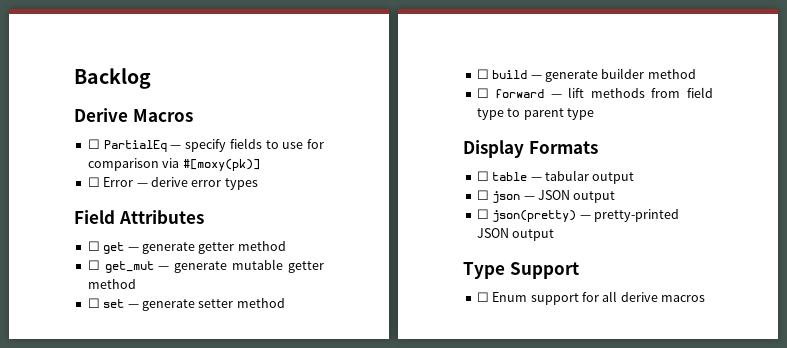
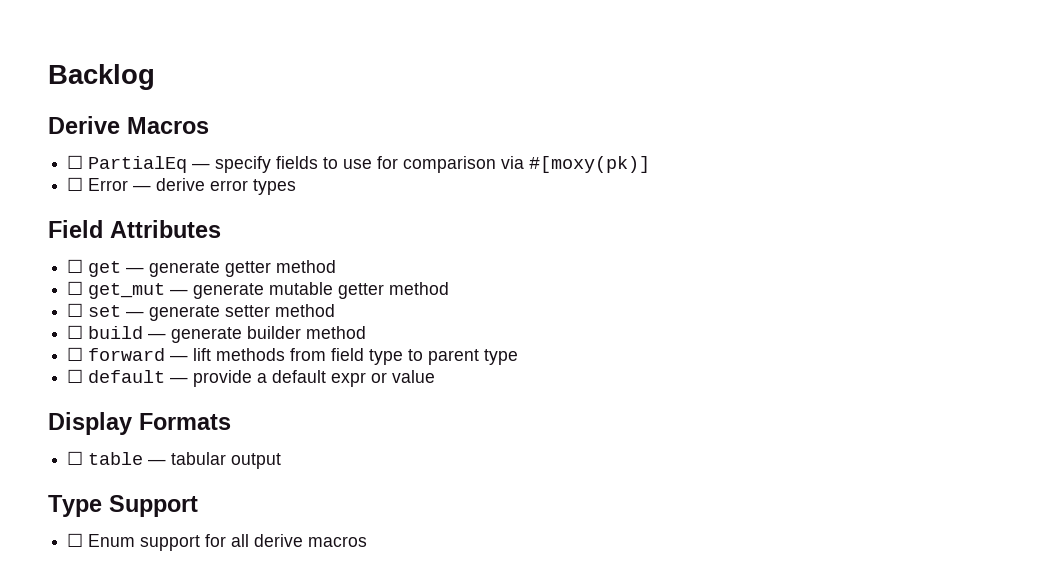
+ ☐ default — provide a default expr or value
- ☐ json — JSON output
- ☐ json(pretty) — pretty-printed JSON output

